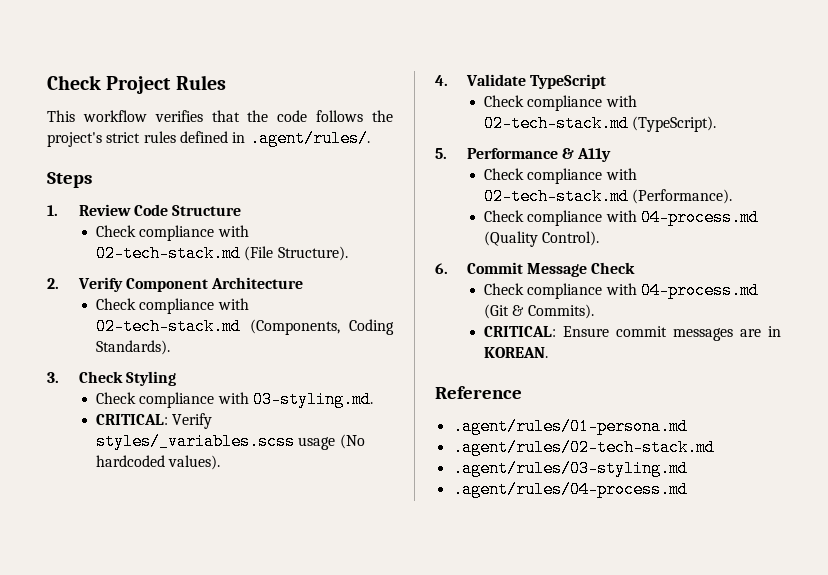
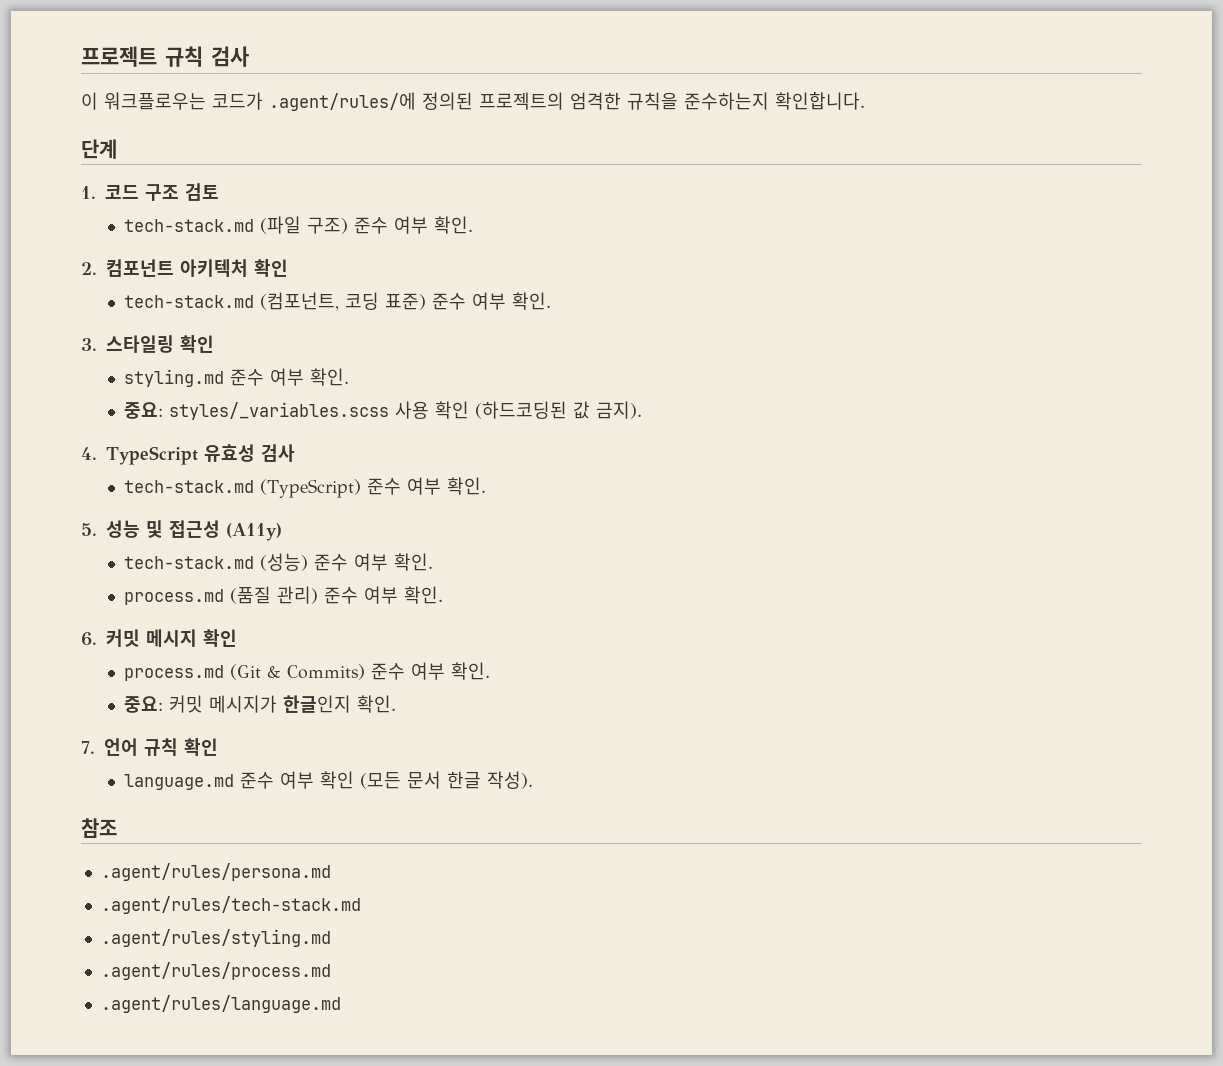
- Check Project Rules
- This workflow verifies that the code follows the project's strict rules defined in .agent/rules/.
- Steps
- 1. Review Code Structure
- Check compliance with 02-tech-stack.md (File Structure).
- 2. Verify Component Architecture
- Check compliance with 02-tech-stack.md (Components, Coding Standards).
- 3. Check Styling
- Check compliance with 03-styling.md.
- CRITICAL: Verify styles/_variables.scss usage (No hardcoded values).
+ 프로젝트 규칙 검사
+ 이 워크플로우는 코드가 .agent/rules/에 정의된 프로젝트의 엄격한 규칙을 준수하는지 확인합니다.
+ 단계
+ 1. 코드 구조 검토
+ tech-stack.md (파일 구조) 준수 여부 확인.
+ 2. 컴포넌트 아키텍처 확인
+ tech-stack.md (컴포넌트, 코딩 표준) 준수 여부 확인.
+ 3. 스타일링 확인
+ styling.md 준수 여부 확인.
+ 중요: styles/_variables.scss 사용 확인 (하드코딩된 값 금지).
- 4. Validate TypeScript
- Check compliance with 02-tech-stack.md (TypeScript).
- 5. Performance & A11y
- Check compliance with 02-tech-stack.md (Performance).
- Check compliance with 04-process.md (Quality Control).
- 6. Commit Message Check
- Check compliance with 04-process.md (Git & Commits).
- CRITICAL: Ensure commit messages are in KOREAN.
- Reference
- .agent/rules/01-persona.md
- .agent/rules/02-tech-stack.md
- .agent/rules/03-styling.md
- .agent/rules/04-process.md
+ 4. TypeScript 유효성 검사
+ tech-stack.md (TypeScript) 준수 여부 확인.
+ 5. 성능 및 접근성 (A11y)
+ tech-stack.md (성능) 준수 여부 확인.
+ process.md (품질 관리) 준수 여부 확인.
+ 6. 커밋 메시지 확인
+ process.md (Git & Commits) 준수 여부 확인.
+ 중요: 커밋 메시지가 한글인지 확인.
+ 7. 언어 규칙 확인
+ language.md 준수 여부 확인 (모든 문서 한글 작성).
+ 참조
+ .agent/rules/persona.md
+ .agent/rules/tech-stack.md
+ .agent/rules/styling.md
+ .agent/rules/process.md
+ .agent/rules/language.md

